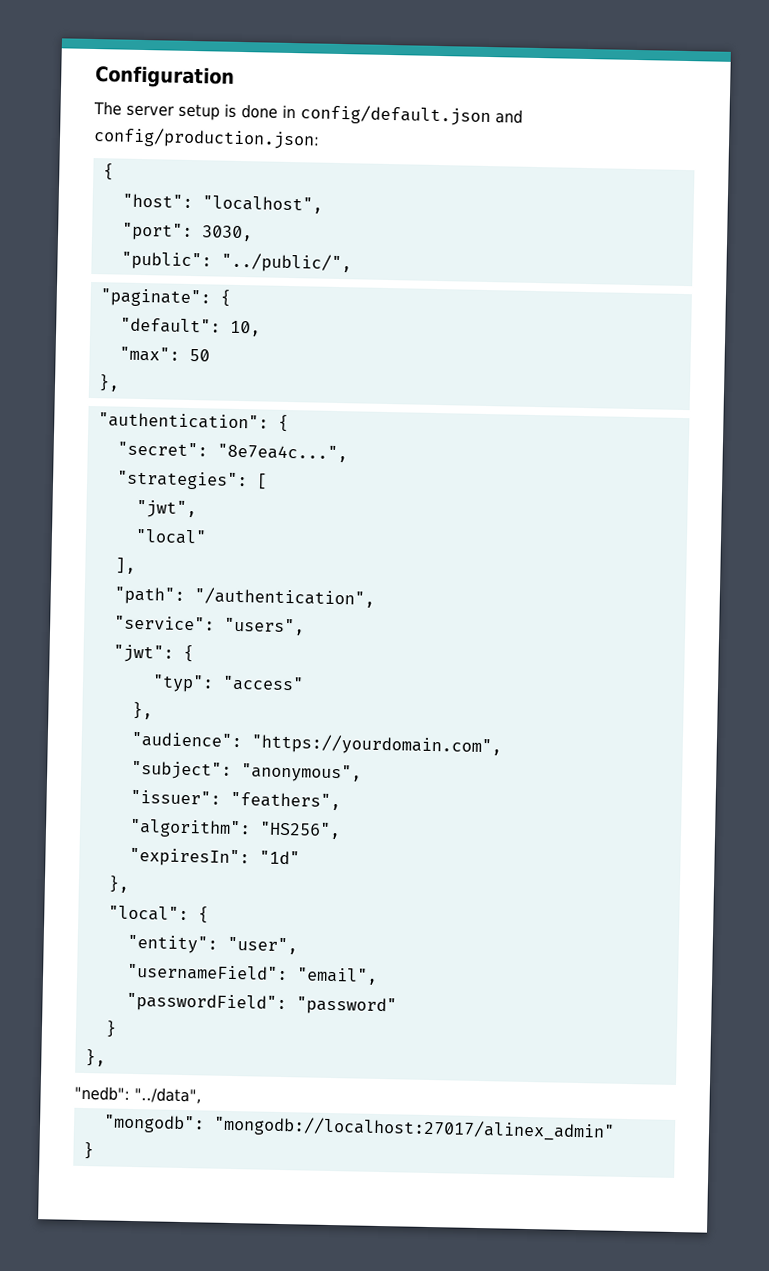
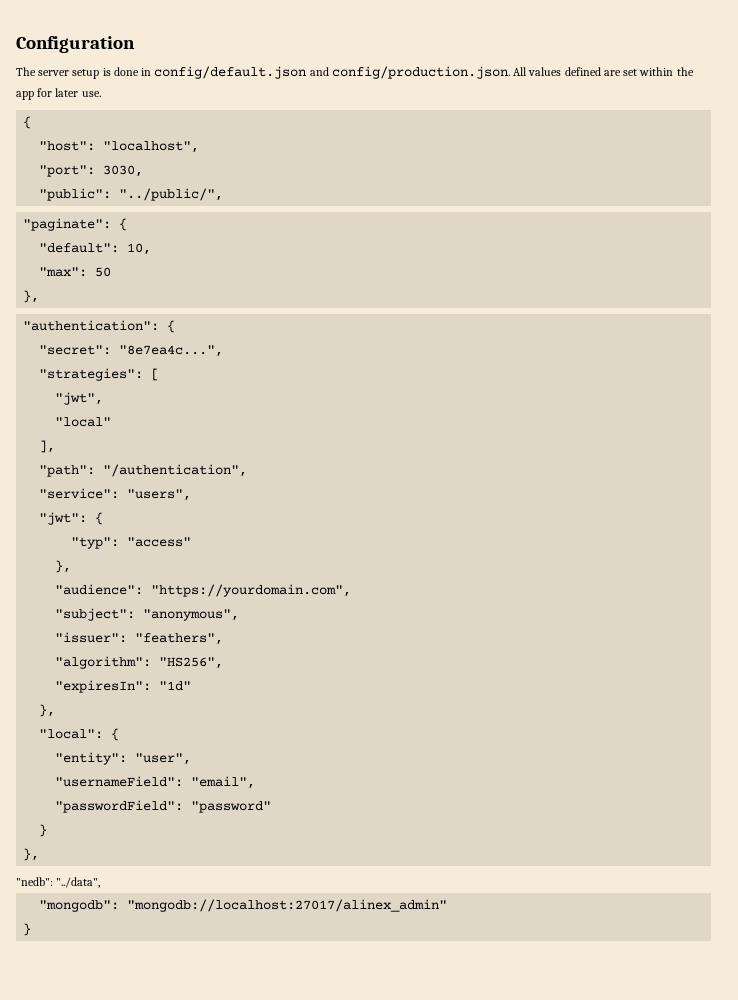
- The server setup is done in config/default.json and config/production.json:
+ The server setup is done in config/default.json and config/production.json. All values defined are set within the app for later use.

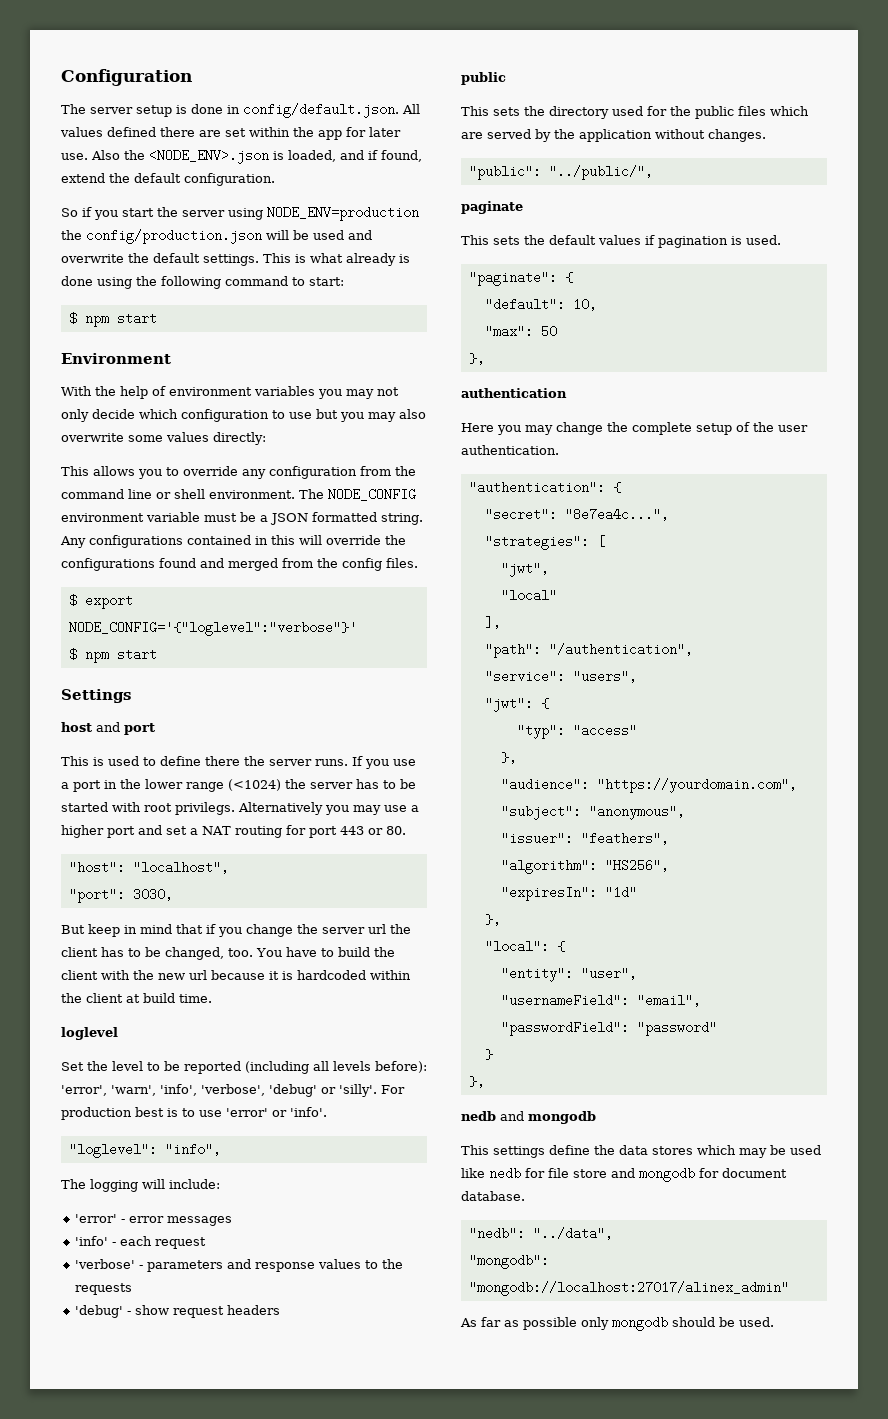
- The server setup is done in config/default.json and config/production.json. All values defined are set within the app for later use.
- {
+ The server setup is done in config/default.json. All values defined there are set within the app for later use. Also the <NODE_ENV>.json is loaded, and if found, extend the default configuration.
+ So if you start the server using NODE_ENV=production the config/production.json will be used and overwrite the default settings. This is what already is done using the following command to start:
+ $ npm start
+ Environment
+ With the help of environment variables you may not only decide which configuration to use but you may also overwrite some values directly:
+ This allows you to override any configuration from the command line or shell environment. The NODE_CONFIG environment variable must be a JSON formatted string. Any configurations contained in this will override the configurations found and merged from the config files.
+ $ export NODE_CONFIG='{"loglevel":"verbose"}'
+ $ npm start
+ Settings
+ host and port
+ This is used to define there the server runs. If you use a port in the lower range (<1024) the server has to be started with root privilegs. Alternatively you may use a higher port and set a NAT routing for port 443 or 80.
  "host": "localhost",
  "port": 3030,
+ But keep in mind that if you change the server url the client has to be changed, too. You have to build the client with the new url because it is hardcoded within the client at build time.
+ loglevel
+ Set the level to be reported (including all levels before): 'error', 'warn', 'info', 'verbose', 'debug' or 'silly'. For production best is to use 'error' or 'info'.
+ "loglevel": "info",
+ The logging will include:
+ 'error' - error messages
+ 'info' - each request
+ 'verbose' - parameters and response values to the requests
+ 'debug' - show request headers
+ public
+ This sets the directory used for the public files which are served by the application without changes.
  "public": "../public/",
+ paginate
+ This sets the default values if pagination is used.
+ authentication
+ Here you may change the complete setup of the user authentication.
+ nedb and mongodb
+ This settings define the data stores which may be used like nedb for file store and mongodb for document database.
  "nedb": "../data",
  "mongodb": "mongodb://localhost:27017/alinex_admin"
- }
+ As far as possible only mongodb should be used.

